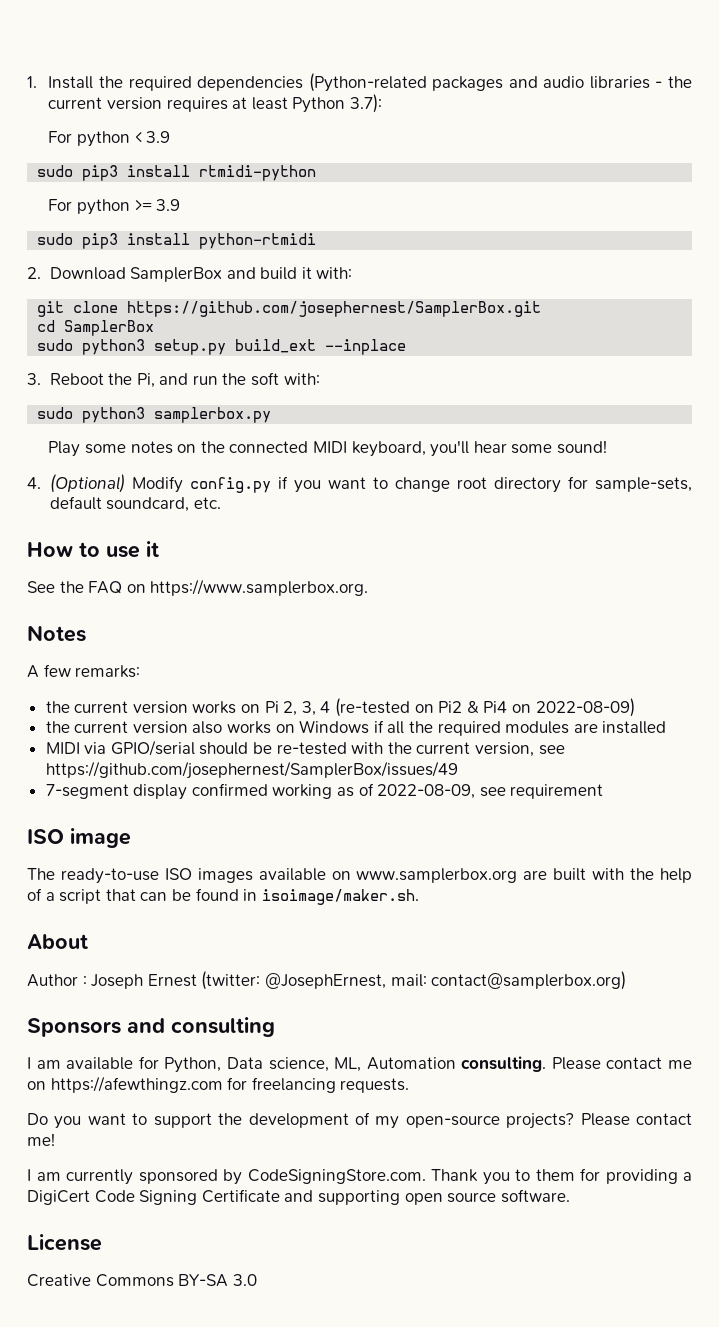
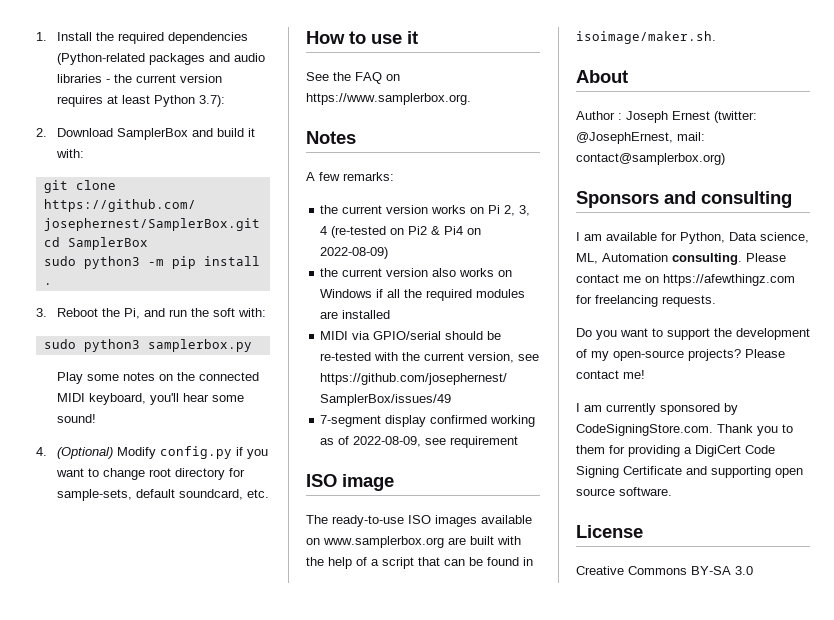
- For python < 3.9
- sudo pip3 install rtmidi-python
- For python >= 3.9
- sudo pip3 install python-rtmidi
- sudo python3 setup.py build_ext --inplace
+ sudo python3 -m pip install .

